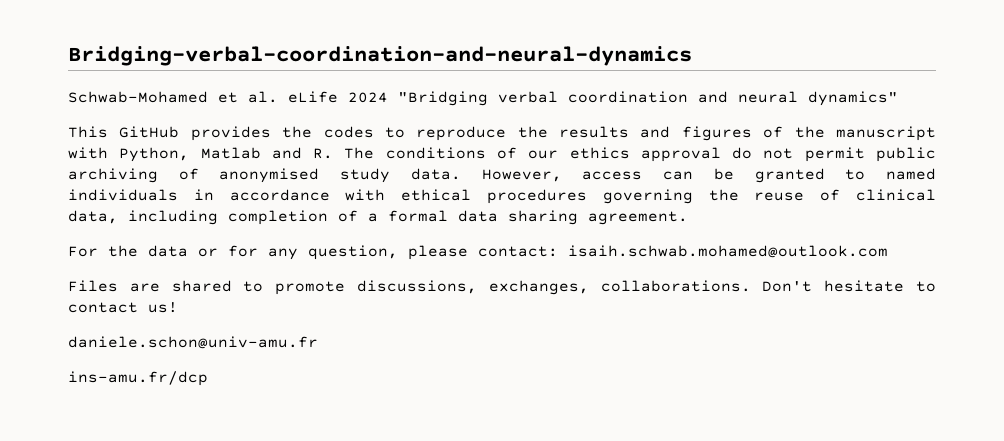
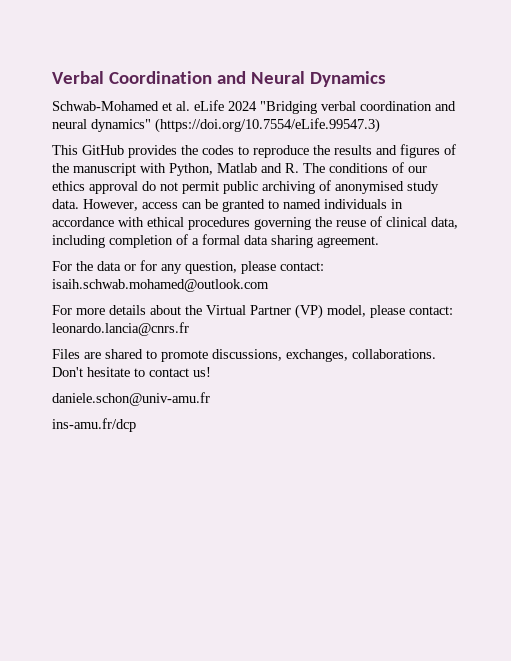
- Bridging-verbal-coordination-and-neural-dynamics
+ Verbal Coordination and Neural Dynamics
- Schwab-Mohamed et al. eLife 2024 "Bridging verbal coordination and neural dynamics"
+ Schwab-Mohamed et al. eLife 2024 "Bridging verbal coordination and neural dynamics" (https://doi.org/10.7554/eLife.99547.3)
+ For more details about the Virtual Partner (VP) model, please contact: leonardo.lancia@cnrs.fr

